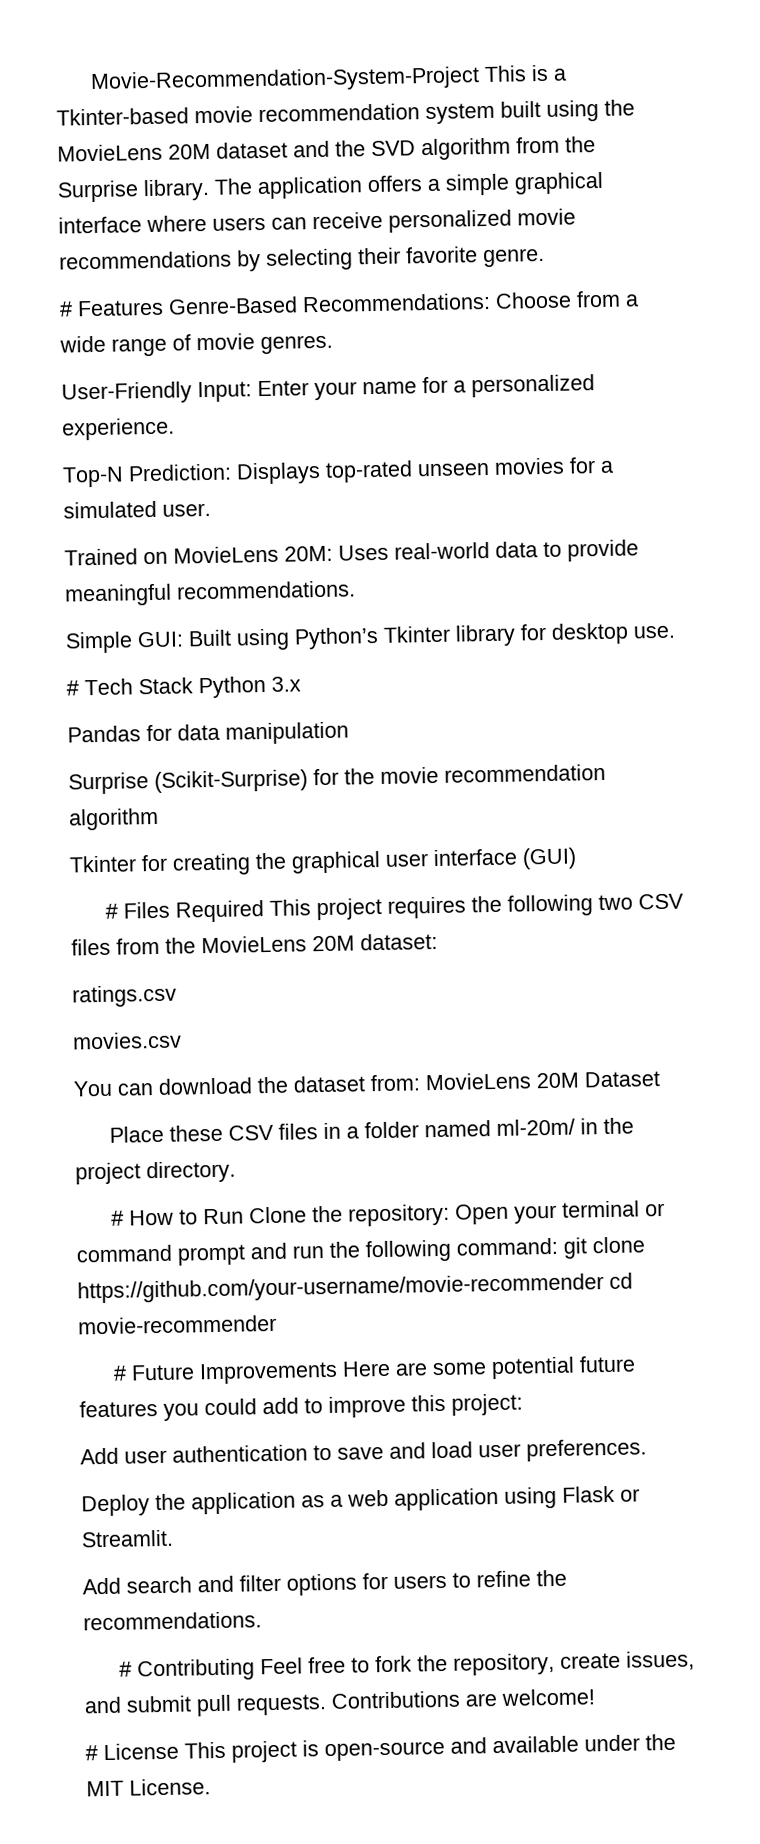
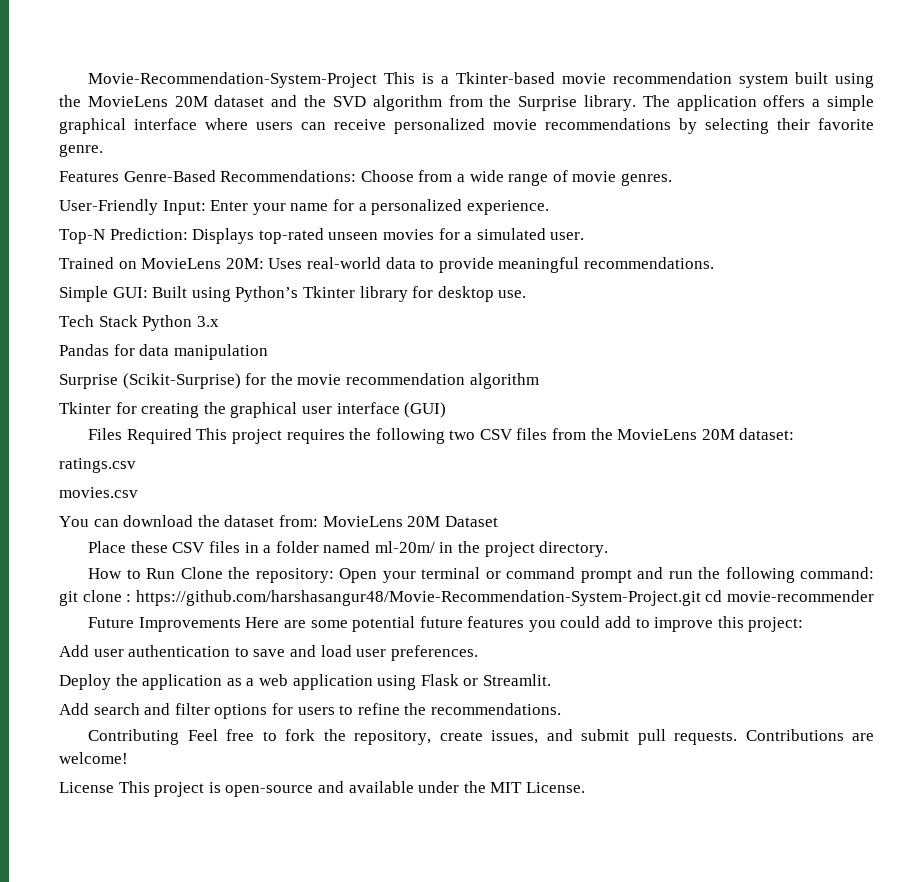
- # Features Genre-Based Recommendations: Choose from a wide range of movie genres.
+ Features Genre-Based Recommendations: Choose from a wide range of movie genres.
- # Tech Stack Python 3.x
+ Tech Stack Python 3.x
- # Files Required This project requires the following two CSV files from the MovieLens 20M dataset:
+ Files Required This project requires the following two CSV files from the MovieLens 20M dataset:
- # How to Run Clone the repository: Open your terminal or command prompt and run the following command: git clone https://github.com/your-username/movie-recommender cd movie-recommender
+ How to Run Clone the repository: Open your terminal or command prompt and run the following command: git clone : https://github.com/harshasangur48/Movie-Recommendation-System-Project.git cd movie-recommender
- # Future Improvements Here are some potential future features you could add to improve this project:
+ Future Improvements Here are some potential future features you could add to improve this project:
- # Contributing Feel free to fork the repository, create issues, and submit pull requests.
+ Contributing Feel free to fork the repository, create issues, and submit pull requests.
- # License This project is open-source and available under the MIT License.
+ License This project is open-source and available under the MIT License.

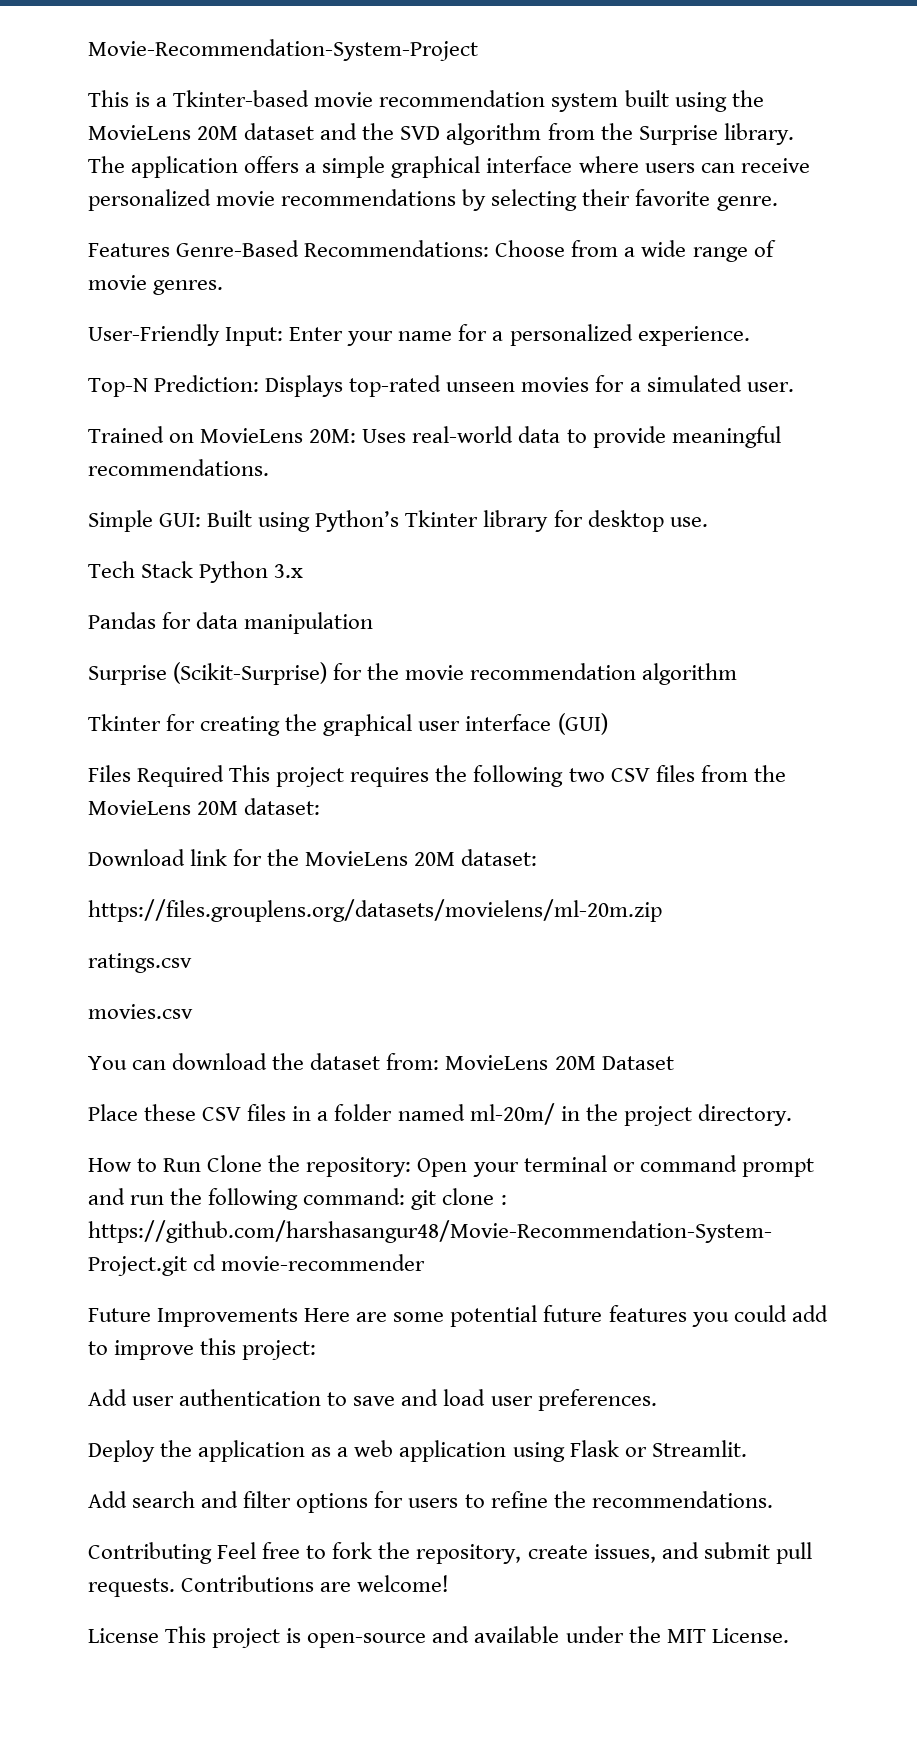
- Movie-Recommendation-System-Project This is a Tkinter-based movie recommendation system built using the MovieLens 20M dataset and the SVD algorithm from the Surprise library.
+ Movie-Recommendation-System-Project
+ This is a Tkinter-based movie recommendation system built using the MovieLens 20M dataset and the SVD algorithm from the Surprise library.
+ Download link for the MovieLens 20M dataset:
+ https://files.grouplens.org/datasets/movielens/ml-20m.zip

